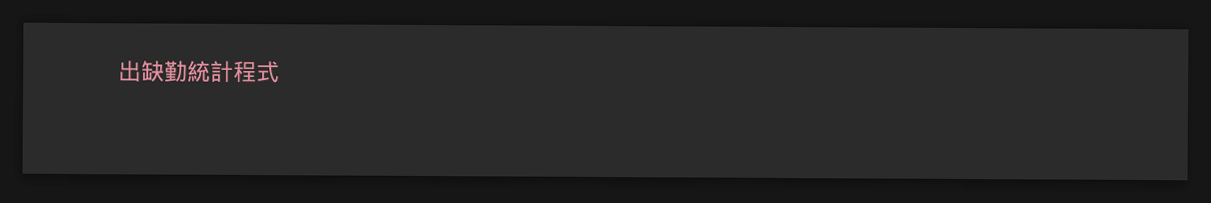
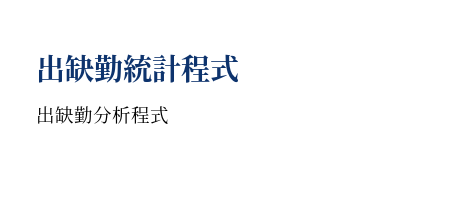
+ 出缺勤分析程式

